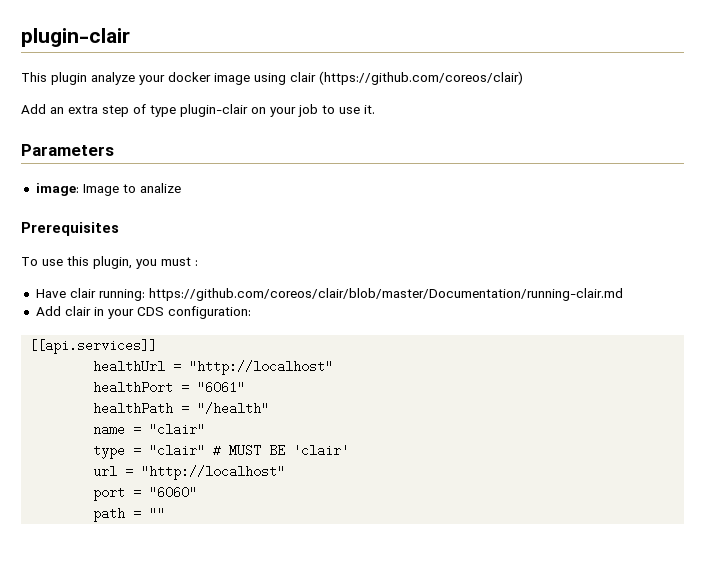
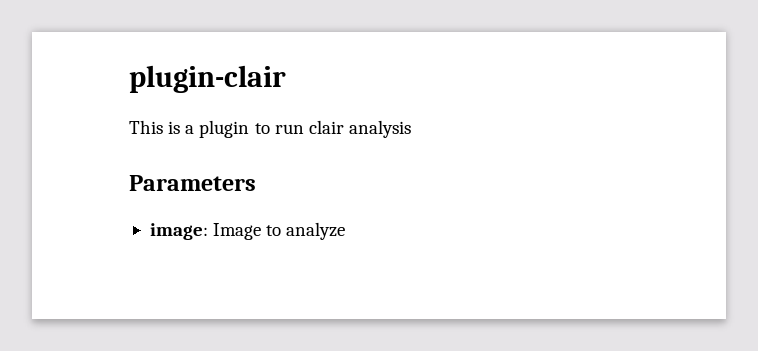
- This plugin analyze your docker image using clair (https://github.com/coreos/clair)
- Add an extra step of type plugin-clair on your job to use it.
+ This is a plugin to run clair analysis
  Parameters
- image: Image to analize
- Prerequisites
- To use this plugin, you must :
- Have clair running: https://github.com/coreos/clair/blob/master/Documentation/running-clair.md
- Add clair in your CDS configuration:
- [[api.services]]
- healthUrl = "http://localhost"
- healthPort = "6061"
- healthPath = "/health"
- name = "clair"
- type = "clair" # MUST BE 'clair'
- url = "http://localhost"
- port = "6060"
- path = ""
+ image: Image to analyze

